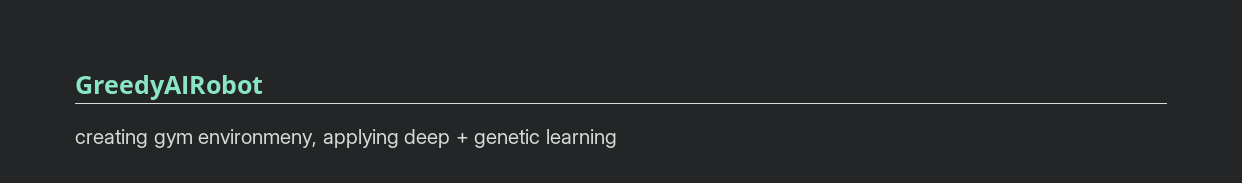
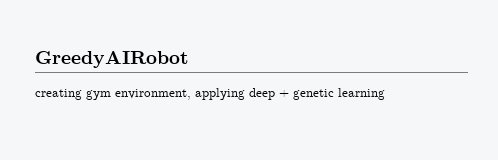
- creating gym environmeny, applying deep + genetic learning
+ creating gym environment, applying deep + genetic learning

